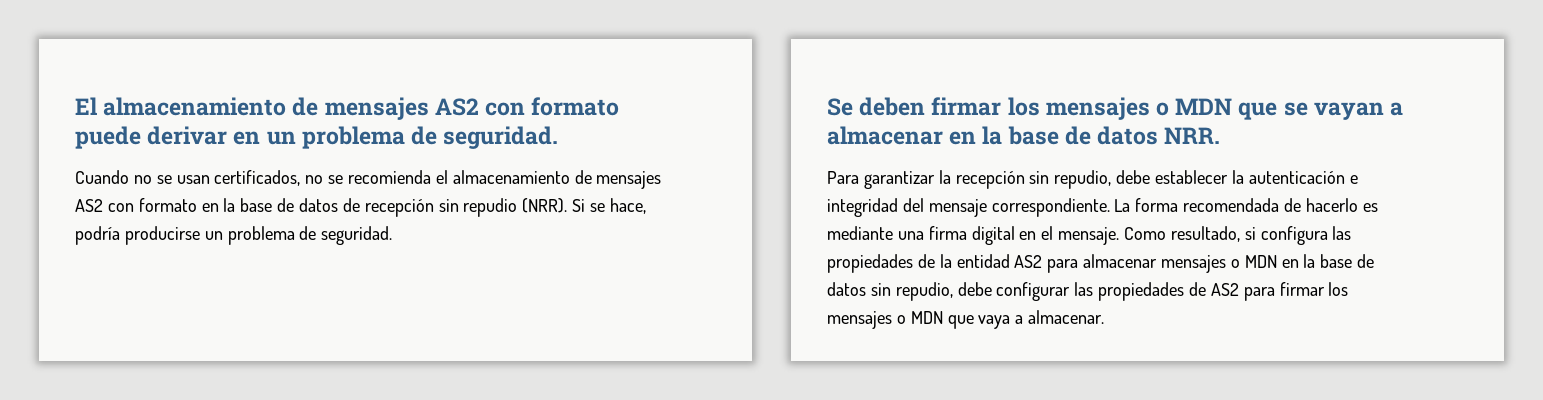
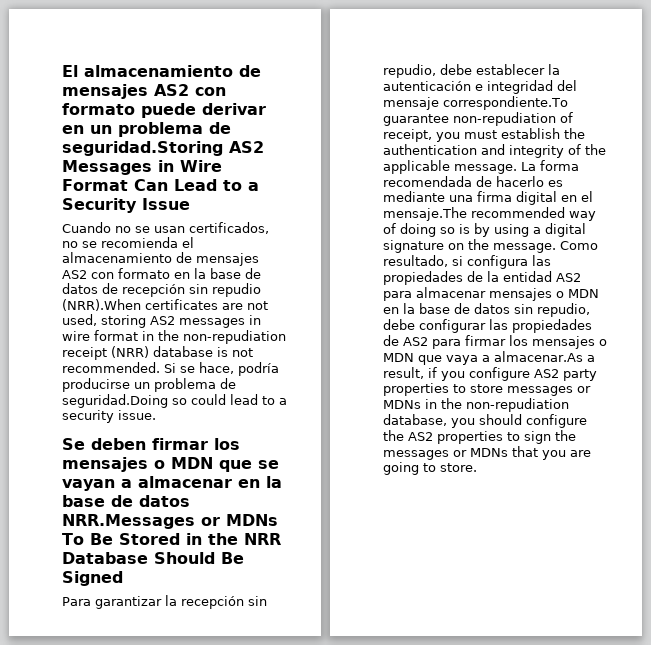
- El almacenamiento de mensajes AS2 con formato puede derivar en un problema de seguridad.
+ El almacenamiento de mensajes AS2 con formato puede derivar en un problema de seguridad.Storing AS2 Messages in Wire Format Can Lead to a Security Issue
- Cuando no se usan certificados, no se recomienda el almacenamiento de mensajes AS2 con formato en la base de datos de recepción sin repudio (NRR).
+ Cuando no se usan certificados, no se recomienda el almacenamiento de mensajes AS2 con formato en la base de datos de recepción sin repudio (NRR).When certificates are not used, storing AS2 messages in wire format in the non-repudiation receipt (NRR) database is not recommended.
- Si se hace, podría producirse un problema de seguridad.
+ Si se hace, podría producirse un problema de seguridad.Doing so could lead to a security issue.
- Se deben firmar los mensajes o MDN que se vayan a almacenar en la base de datos NRR.
+ Se deben firmar los mensajes o MDN que se vayan a almacenar en la base de datos NRR.Messages or MDNs To Be Stored in the NRR Database Should Be Signed
- Para garantizar la recepción sin repudio, debe establecer la autenticación e integridad del mensaje correspondiente.
+ Para garantizar la recepción sin repudio, debe establecer la autenticación e integridad del mensaje correspondiente.To guarantee non-repudiation of receipt, you must establish the authentication and integrity of the applicable message.
- La forma recomendada de hacerlo es mediante una firma digital en el mensaje.
+ La forma recomendada de hacerlo es mediante una firma digital en el mensaje.The recommended way of doing so is by using a digital signature on the message.
- Como resultado, si configura las propiedades de la entidad AS2 para almacenar mensajes o MDN en la base de datos sin repudio, debe configurar las propiedades de AS2 para firmar los mensajes o MDN que vaya a almacenar.
+ Como resultado, si configura las propiedades de la entidad AS2 para almacenar mensajes o MDN en la base de datos sin repudio, debe configurar las propiedades de AS2 para firmar los mensajes o MDN que vaya a almacenar.As a result, if you configure AS2 party properties to store messages or MDNs in the non-repudiation database, you should configure the AS2 properties to sign the messages or MDNs that you are going to store.

